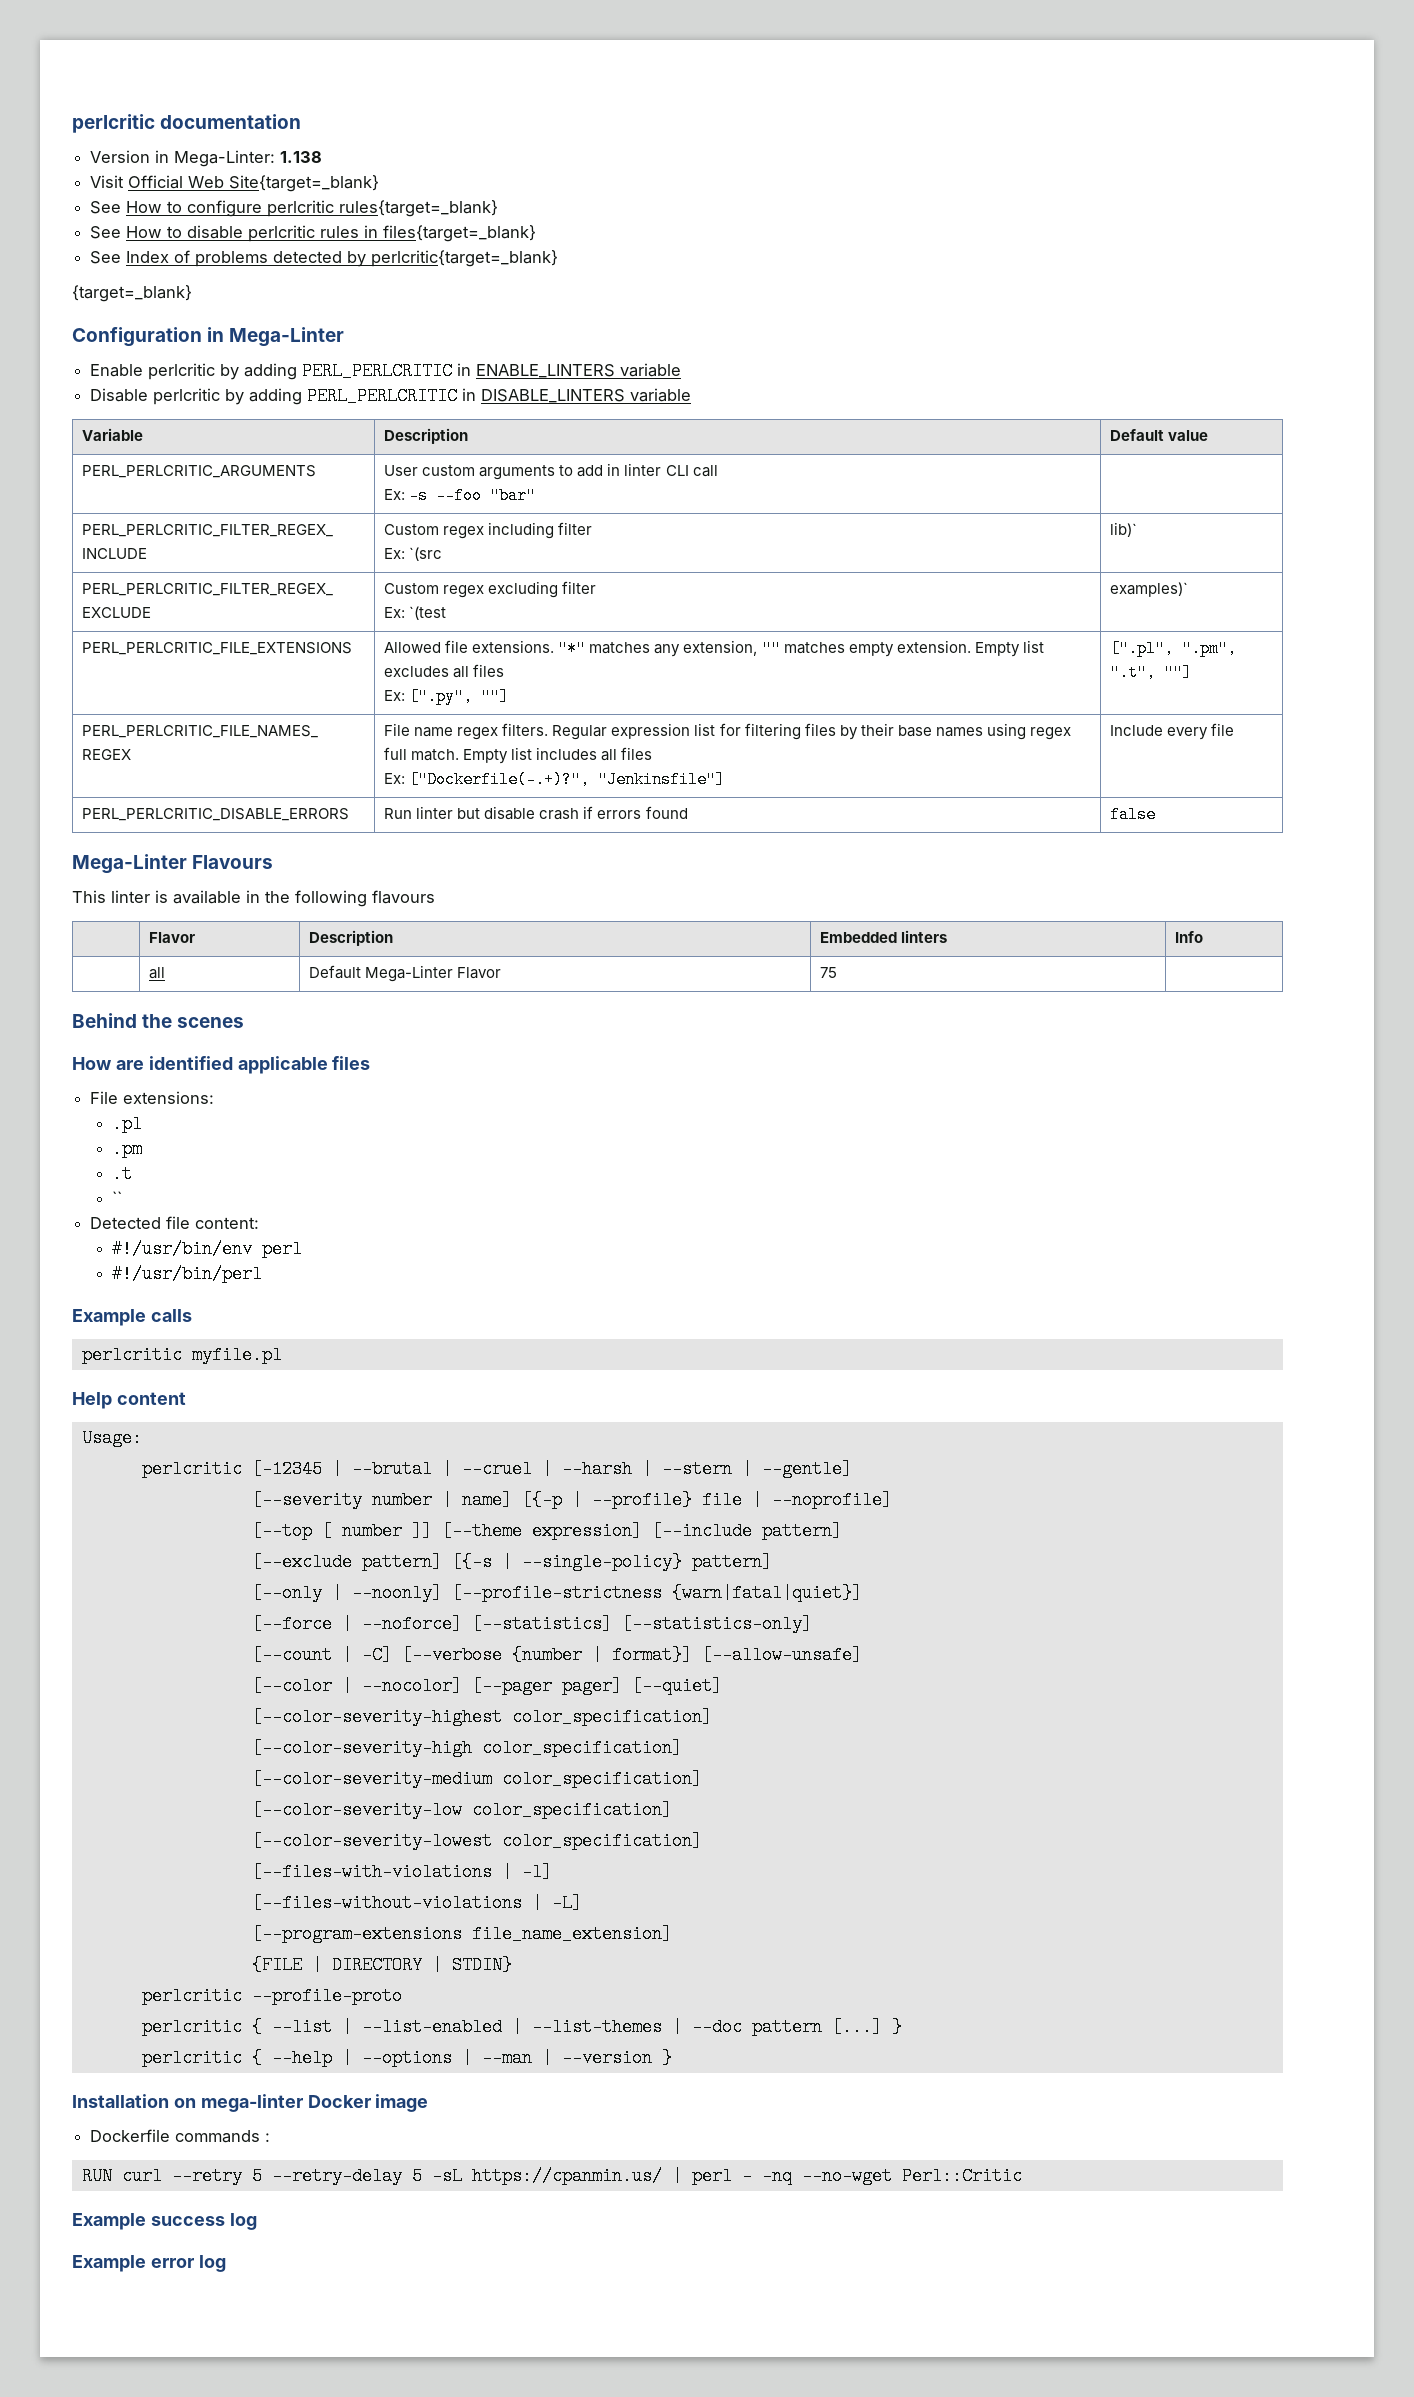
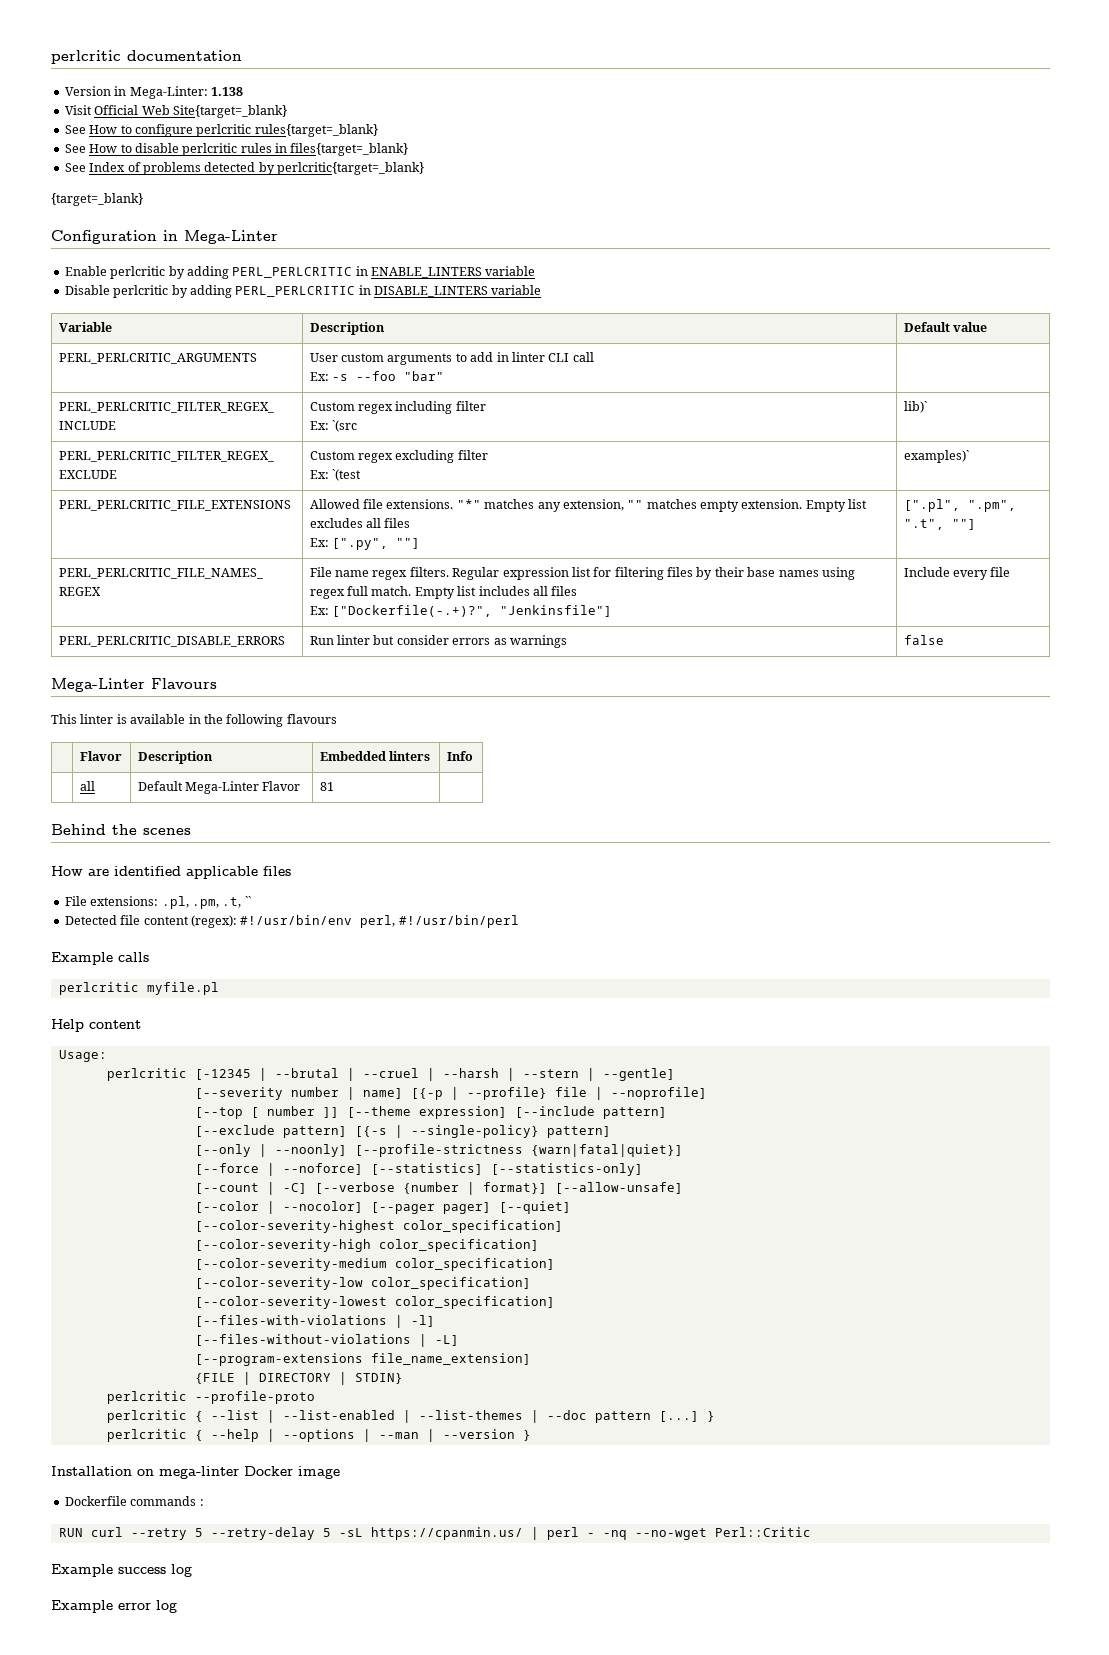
- PERL_PERLCRITIC_DISABLE_ERRORS | Run linter but disable crash if errors found | false
+ PERL_PERLCRITIC_DISABLE_ERRORS | Run linter but consider errors as warnings | false
- | all | Default Mega-Linter Flavor | 75 |
+ | all | Default Mega-Linter Flavor | 81 |
- File extensions:
- .pl
- .pm
- .t
- ``
+ File extensions: .pl, .pm, .t, ``
- Detected file content:
- #!/usr/bin/env perl
- #!/usr/bin/perl
+ Detected file content (regex): #!/usr/bin/env perl, #!/usr/bin/perl

